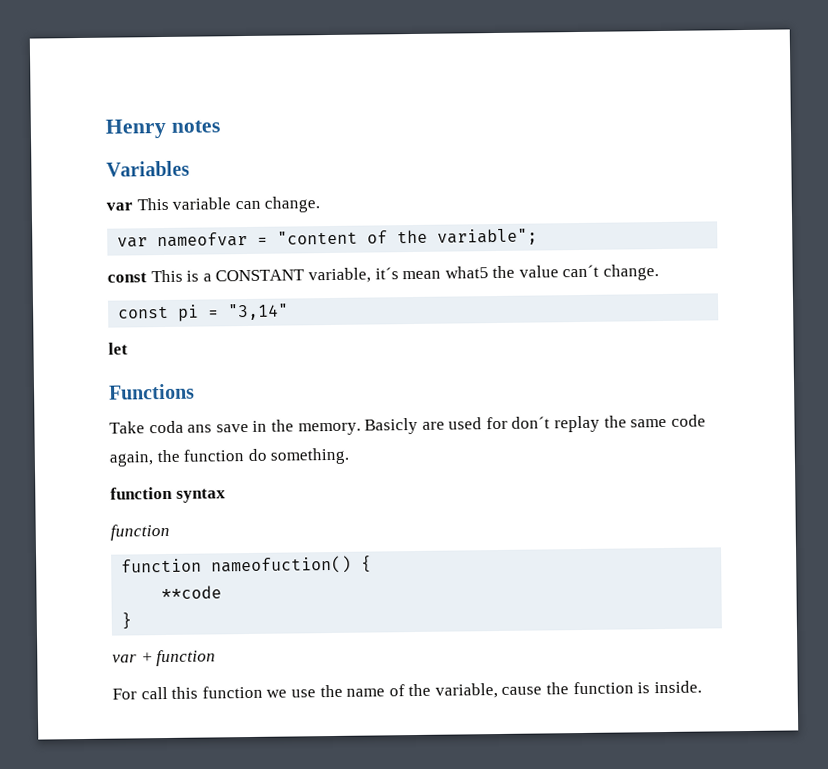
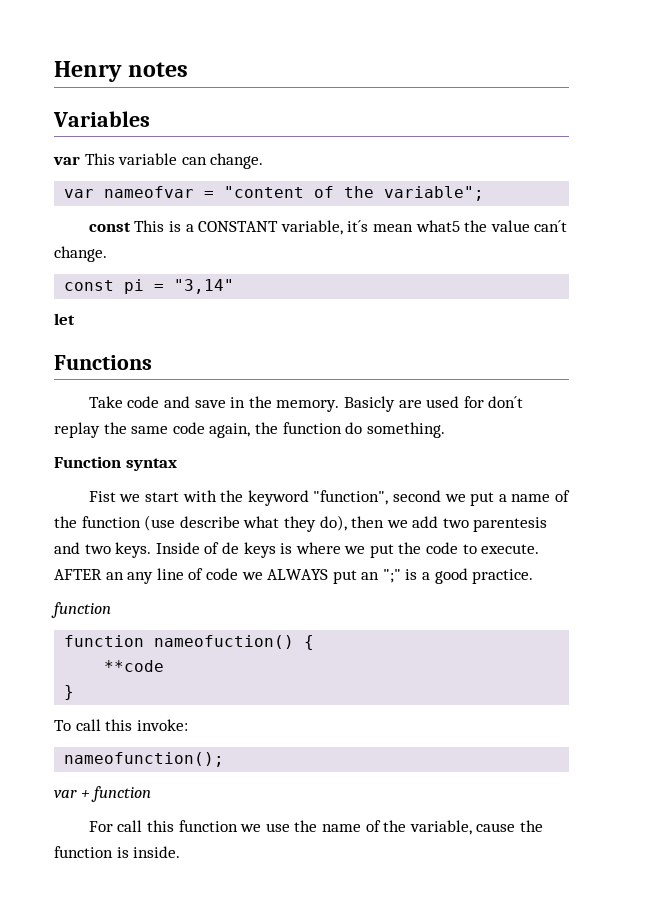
- Take coda ans save in the memory.
+ Take code and save in the memory.
- function syntax
+ Function syntax
+ Fist we start with the keyword "function", second we put a name of the function (use describe what they do), then we add two parentesis and two keys. Inside of de keys is where we put the code to execute. AFTER an any line of code we ALWAYS put an ";" is a good practice.
+ To call this invoke:
+ nameofunction();

